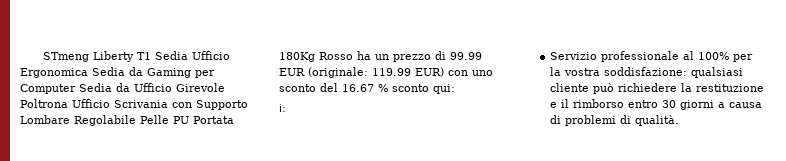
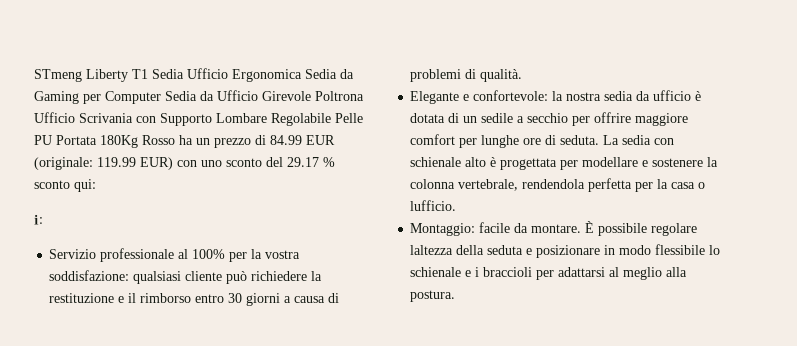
- STmeng Liberty T1 Sedia Ufficio Ergonomica Sedia da Gaming per Computer Sedia da Ufficio Girevole Poltrona Ufficio Scrivania con Supporto Lombare Regolabile Pelle PU Portata 180Kg Rosso ha un prezzo di 99.99 EUR (originale: 119.99 EUR) con uno sconto del 16.67 % sconto qui:
+ STmeng Liberty T1 Sedia Ufficio Ergonomica Sedia da Gaming per Computer Sedia da Ufficio Girevole Poltrona Ufficio Scrivania con Supporto Lombare Regolabile Pelle PU Portata 180Kg Rosso ha un prezzo di 84.99 EUR (originale: 119.99 EUR) con uno sconto del 29.17 % sconto qui:
+ Elegante e confortevole: la nostra sedia da ufficio è dotata di un sedile a secchio per offrire maggiore comfort per lunghe ore di seduta. La sedia con schienale alto è progettata per modellare e sostenere la colonna vertebrale, rendendola perfetta per la casa o lufficio.
+ Montaggio: facile da montare. È possibile regolare laltezza della seduta e posizionare in modo flessibile lo schienale e i braccioli per adattarsi al meglio alla postura.

